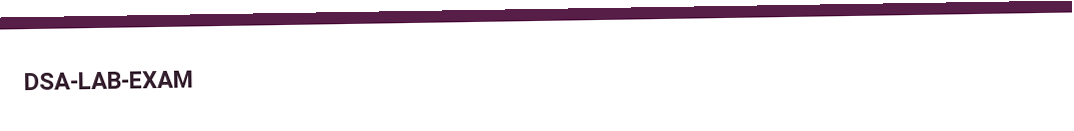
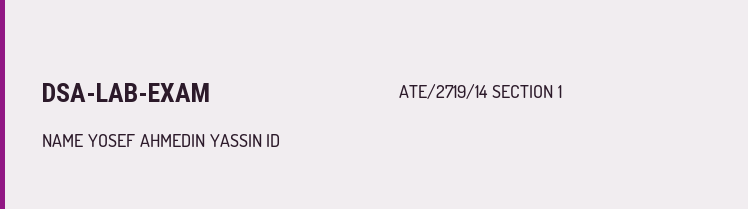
+ NAME YOSEF AHMEDIN YASSIN ID ATE/2719/14 SECTION 1

